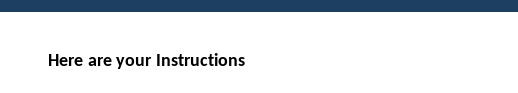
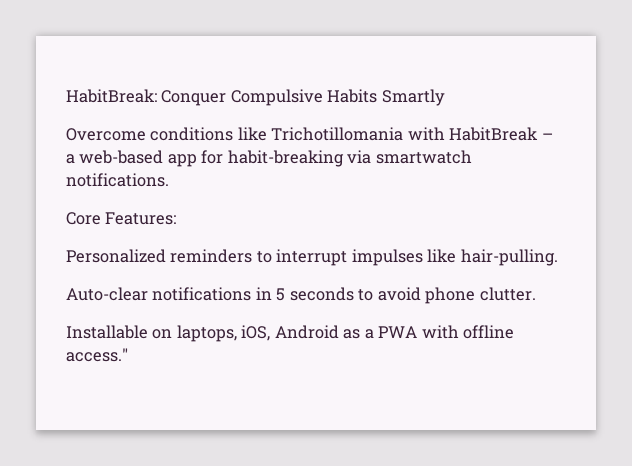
- Here are your Instructions
+ HabitBreak: Conquer Compulsive Habits Smartly
+ Overcome conditions like Trichotillomania with HabitBreak – a web-based app for habit-breaking via smartwatch notifications.
+ Core Features:
+ Personalized reminders to interrupt impulses like hair-pulling.
+ Auto-clear notifications in 5 seconds to avoid phone clutter.
+ Installable on laptops, iOS, Android as a PWA with offline access."

